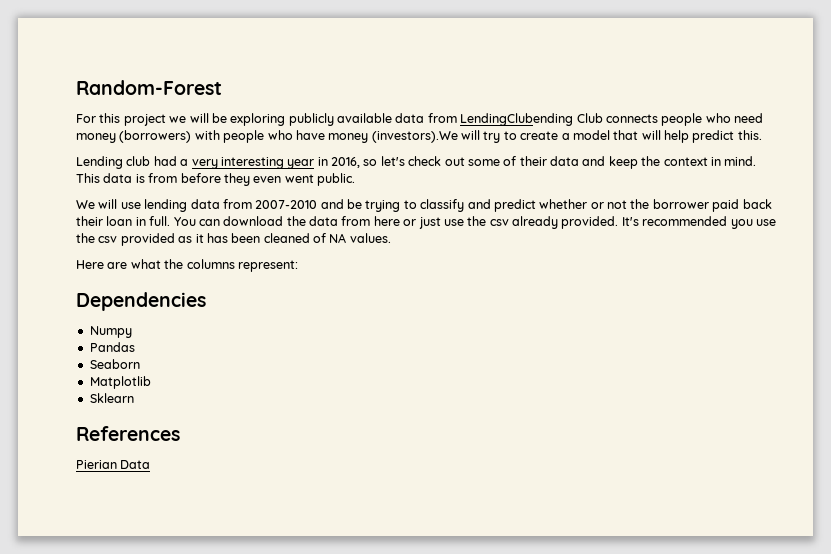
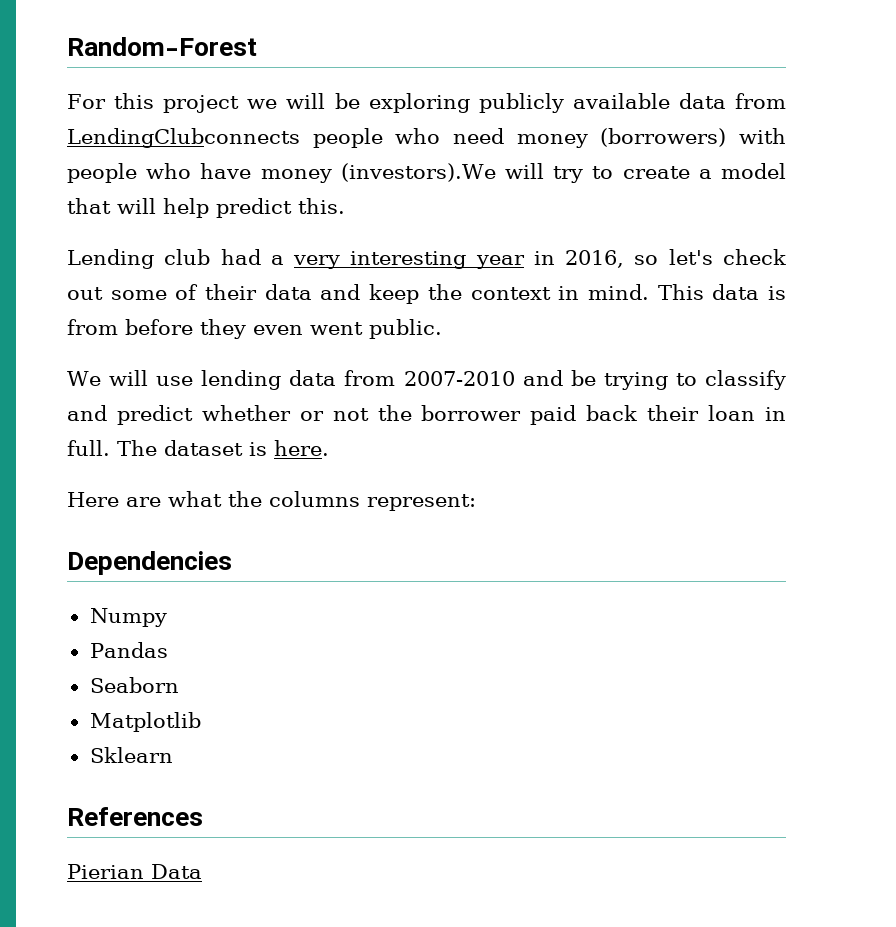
- For this project we will be exploring publicly available data from LendingClubending Club connects people who need money (borrowers) with people who have money (investors).We will try to create a model that will help predict this.
+ For this project we will be exploring publicly available data from LendingClubconnects people who need money (borrowers) with people who have money (investors).We will try to create a model that will help predict this.
- You can download the data from here or just use the csv already provided. It's recommended you use the csv provided as it has been cleaned of NA values.
+ The dataset is here.

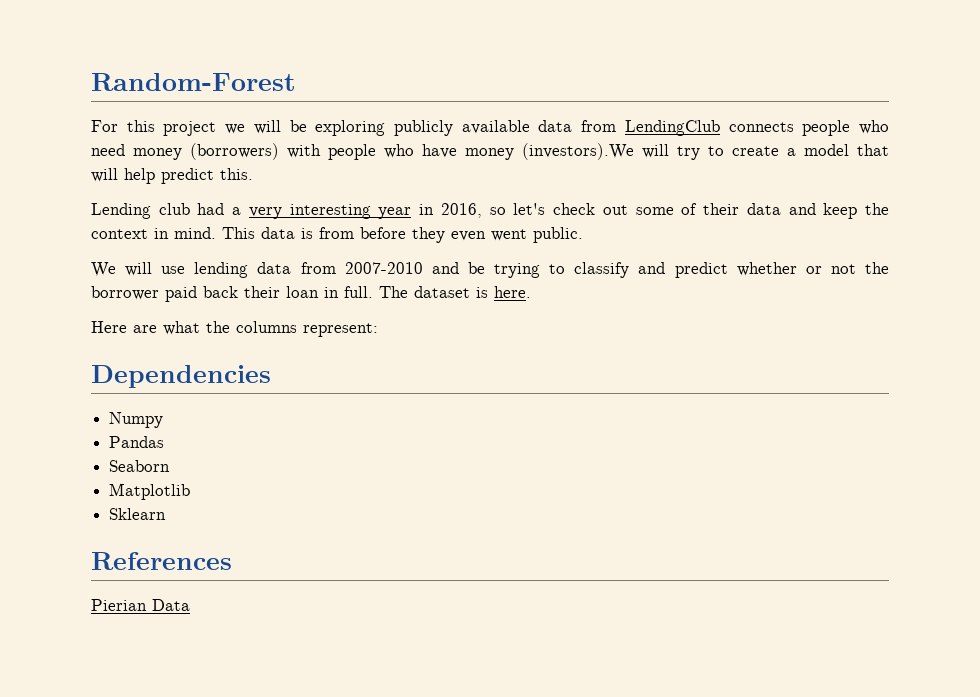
- For this project we will be exploring publicly available data from LendingClubconnects people who need money (borrowers) with people who have money (investors).We will try to create a model that will help predict this.
+ For this project we will be exploring publicly available data from LendingClub connects people who need money (borrowers) with people who have money (investors).We will try to create a model that will help predict this.

